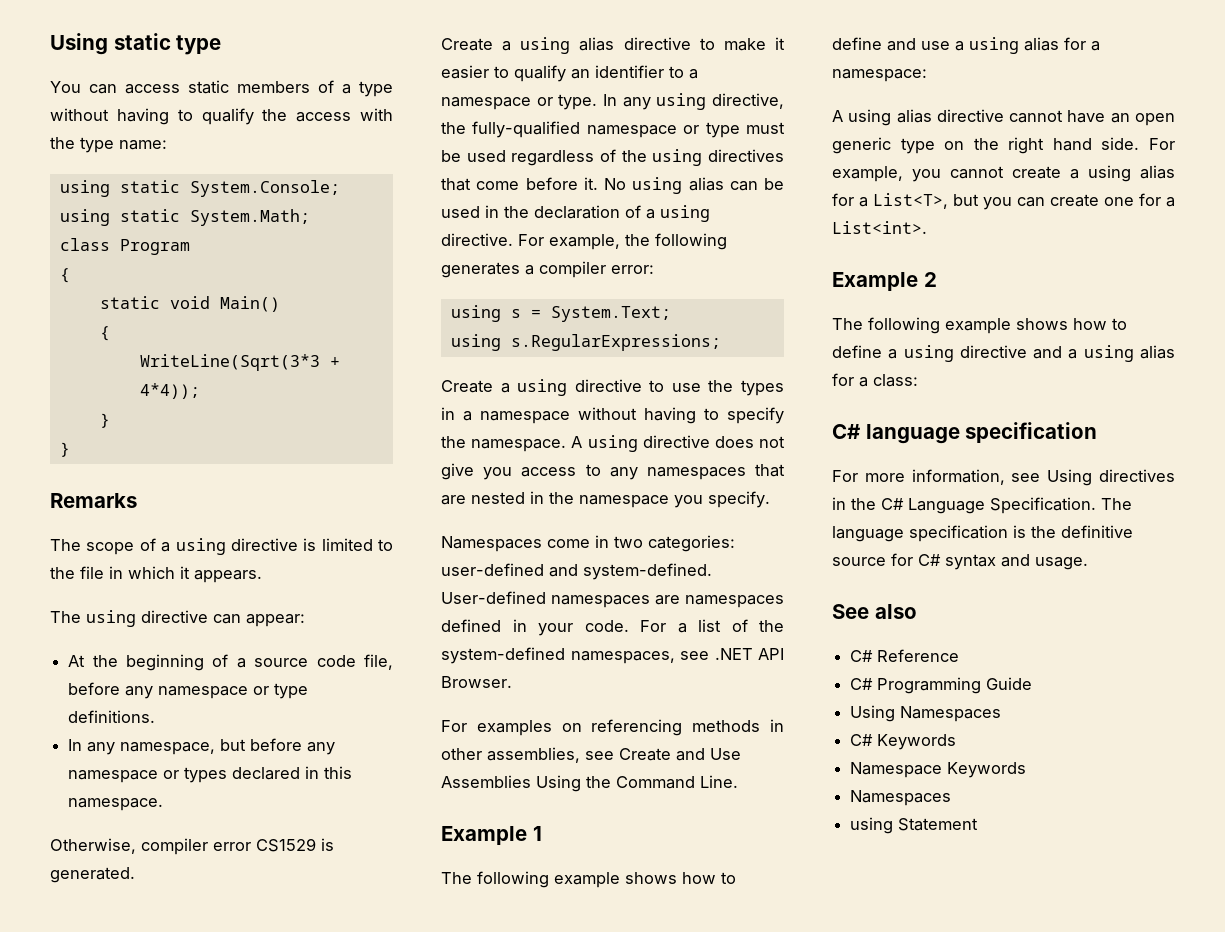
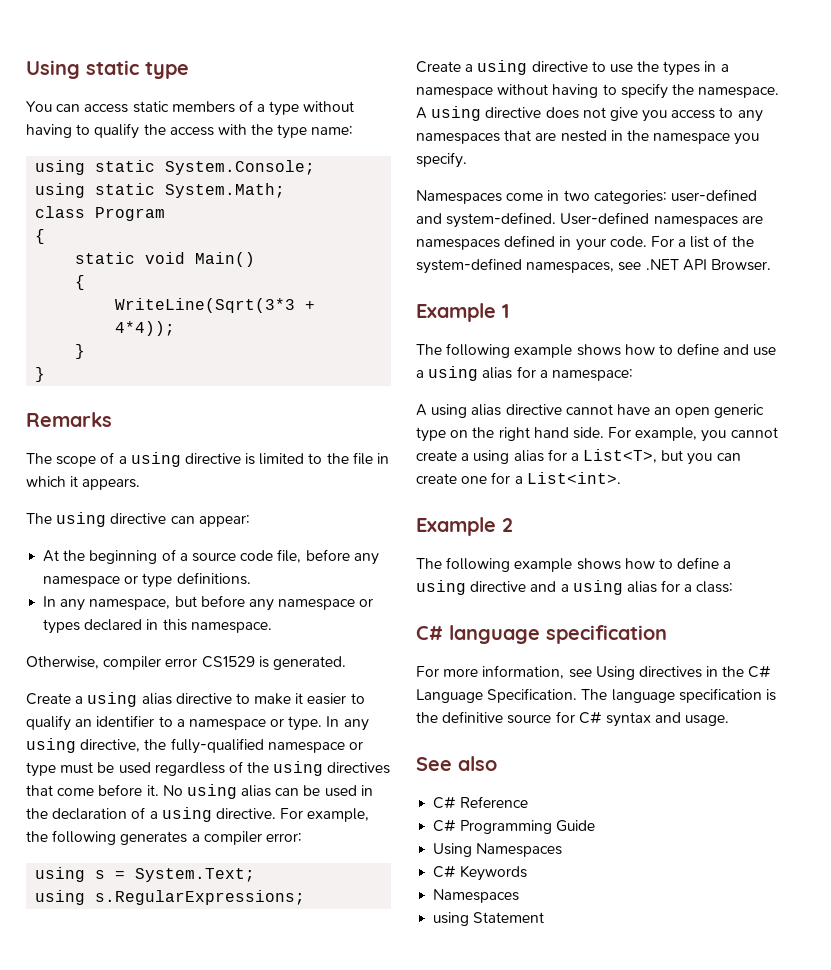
- For examples on referencing methods in other assemblies, see Create and Use Assemblies Using the Command Line.
- Namespace Keywords

